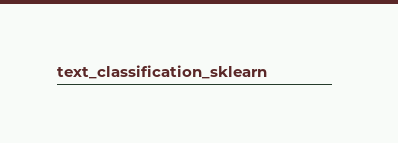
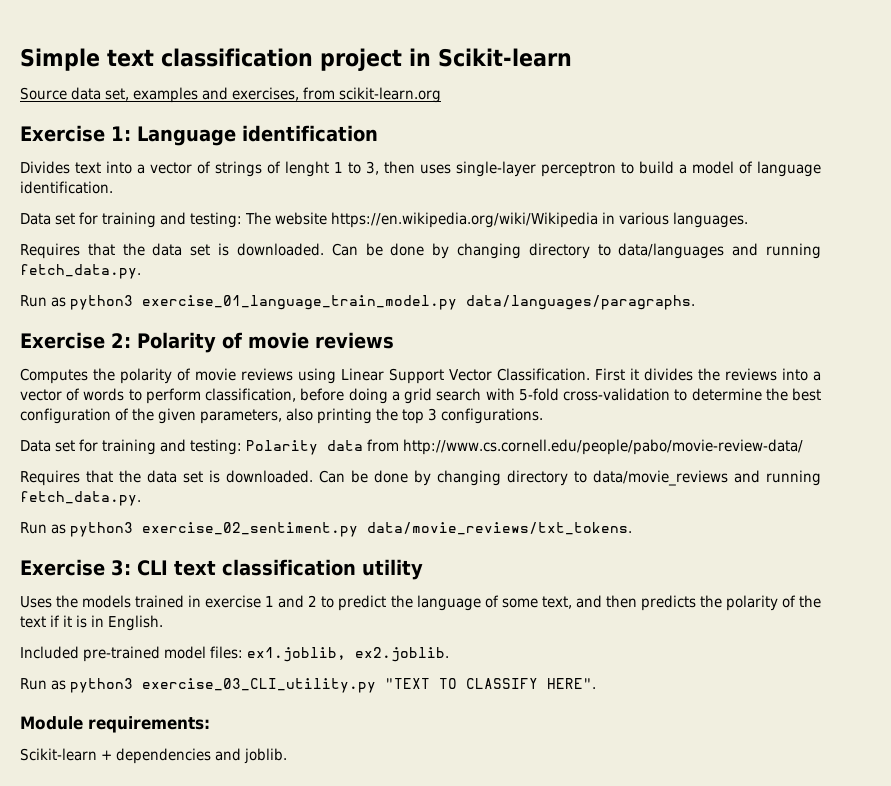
- text_classification_sklearn
+ Simple text classification project in Scikit-learn
+ Source data set, examples and exercises, from scikit-learn.org
+ Exercise 1: Language identification
+ Divides text into a vector of strings of lenght 1 to 3, then uses single-layer perceptron to build a model of language identification.
+ Data set for training and testing: The website https://en.wikipedia.org/wiki/Wikipedia in various languages.
+ Requires that the data set is downloaded. Can be done by changing directory to data/languages and running fetch_data.py.
+ Run as python3 exercise_01_language_train_model.py data/languages/paragraphs.
+ Exercise 2: Polarity of movie reviews
+ Computes the polarity of movie reviews using Linear Support Vector Classification. First it divides the reviews into a vector of words to perform classification, before doing a grid search with 5-fold cross-validation to determine the best configuration of the given parameters, also printing the top 3 configurations.
+ Data set for training and testing: Polarity data from http://www.cs.cornell.edu/people/pabo/movie-review-data/
+ Requires that the data set is downloaded. Can be done by changing directory to data/movie_reviews and running fetch_data.py.
+ Run as python3 exercise_02_sentiment.py data/movie_reviews/txt_tokens.
+ Exercise 3: CLI text classification utility
+ Uses the models trained in exercise 1 and 2 to predict the language of some text, and then predicts the polarity of the text if it is in English.
+ Included pre-trained model files: ex1.joblib, ex2.joblib.
+ Run as python3 exercise_03_CLI_utility.py "TEXT TO CLASSIFY HERE".
+ Module requirements:
+ Scikit-learn + dependencies and joblib.

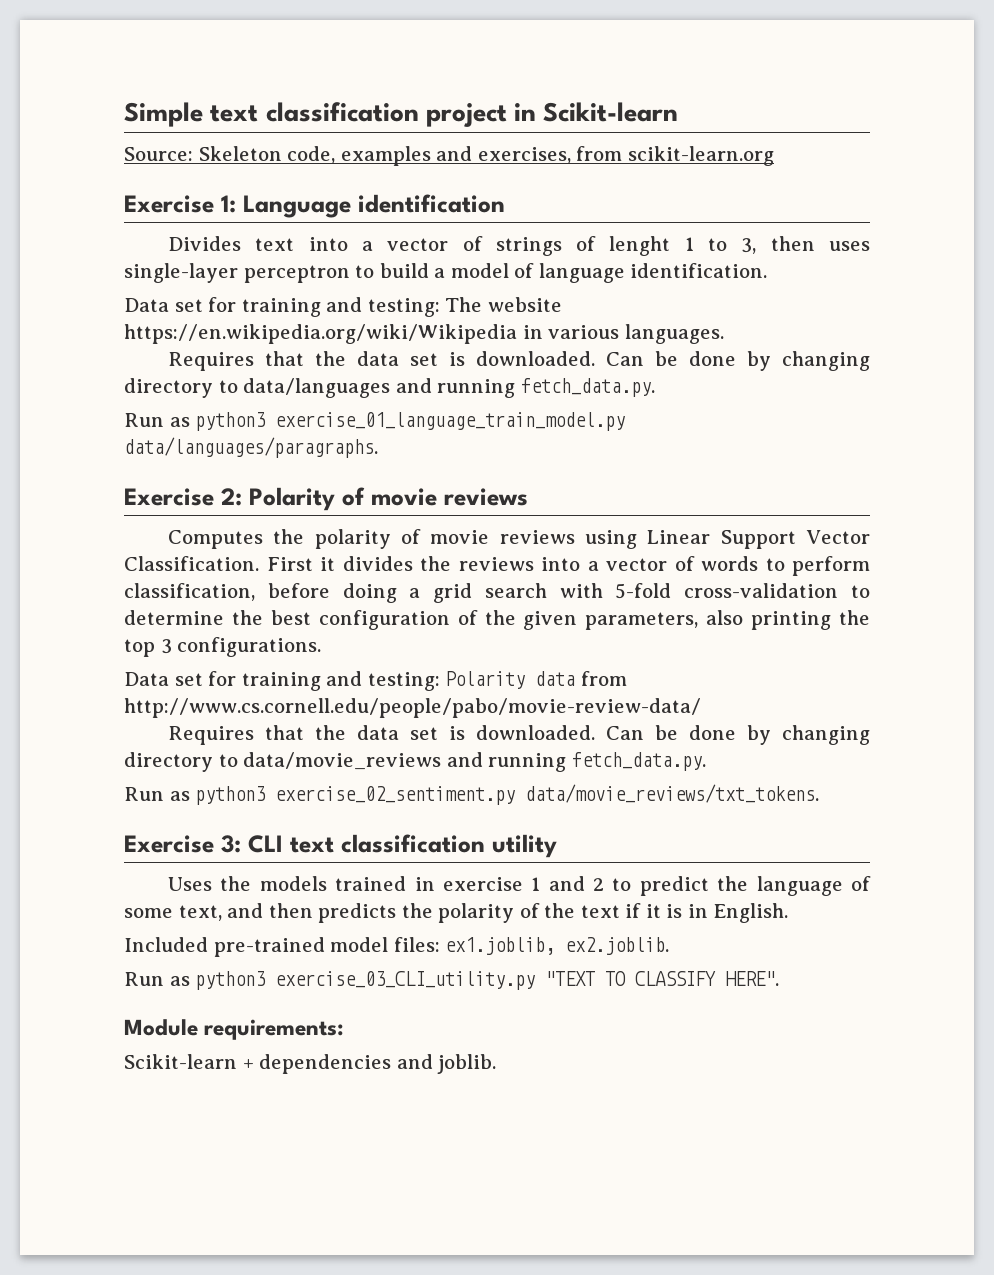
- Source data set, examples and exercises, from scikit-learn.org
+ Source: Skeleton code, examples and exercises, from scikit-learn.org

